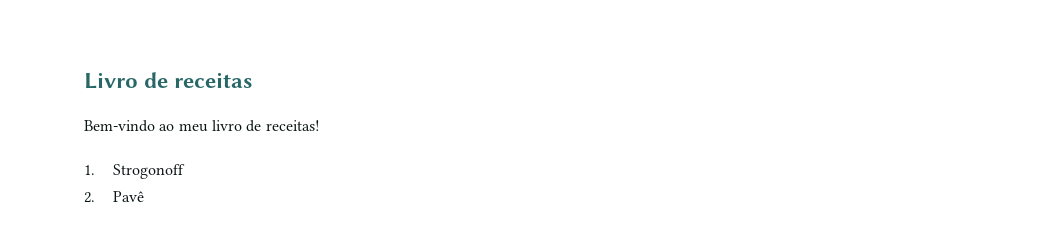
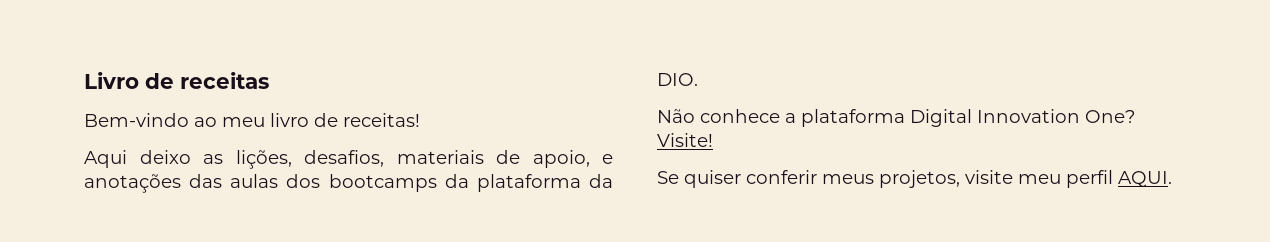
- 1. Strogonoff
- 2. Pavê
+ Aqui deixo as lições, desafios, materiais de apoio, e anotações das aulas dos bootcamps da plataforma da DIO.
+ Não conhece a plataforma Digital Innovation One? Visite!
+ Se quiser conferir meus projetos, visite meu perfil AQUI.

